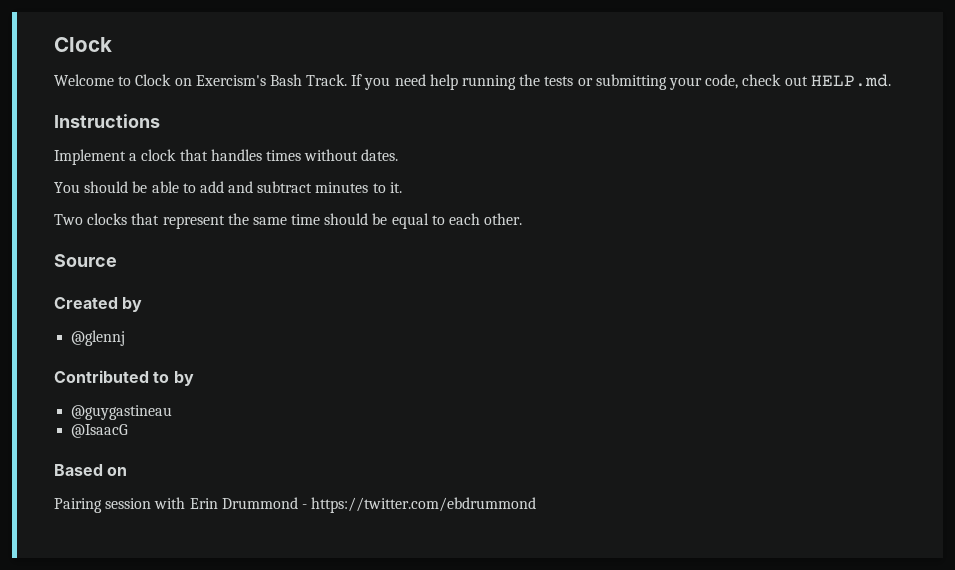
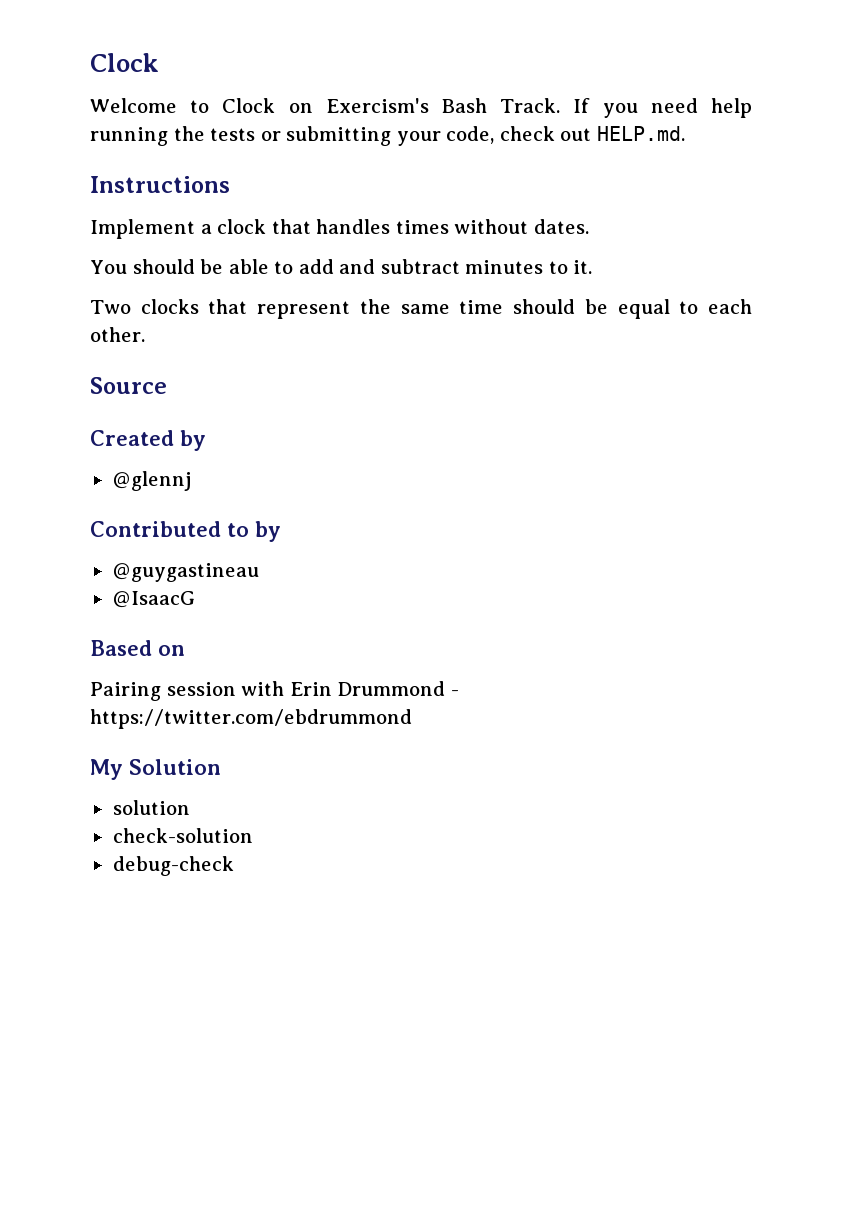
+ My Solution
+ solution
+ check-solution
+ debug-check

